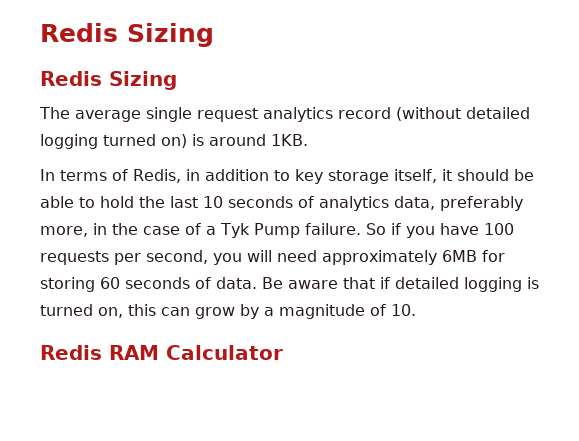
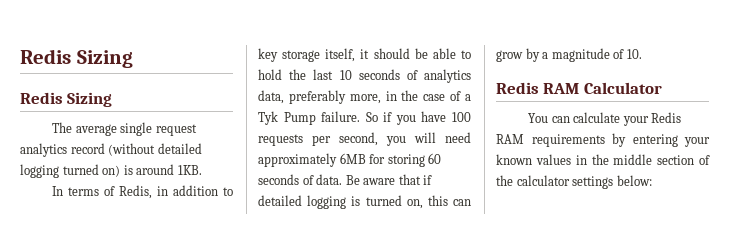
+ You can calculate your Redis RAM requirements by entering your known values in the middle section of the calculator settings below:

